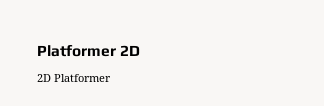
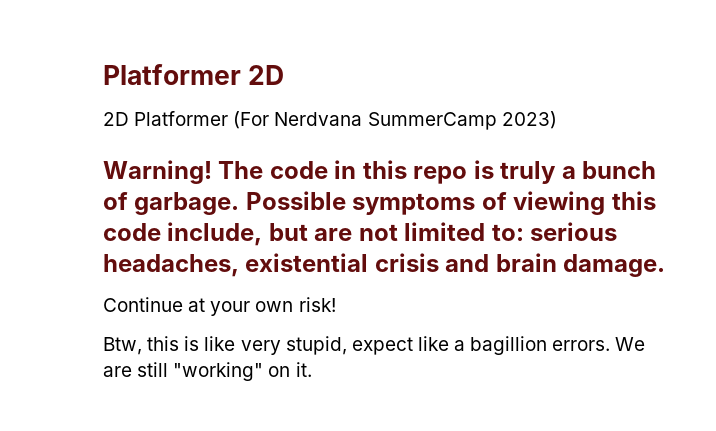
- 2D Platformer
+ 2D Platformer (For Nerdvana SummerCamp 2023)
+ Warning! The code in this repo is truly a bunch of garbage. Possible symptoms of viewing this code include, but are not limited to: serious headaches, existential crisis and brain damage.
+ Continue at your own risk!
+ Btw, this is like very stupid, expect like a bagillion errors. We are still "working" on it.

